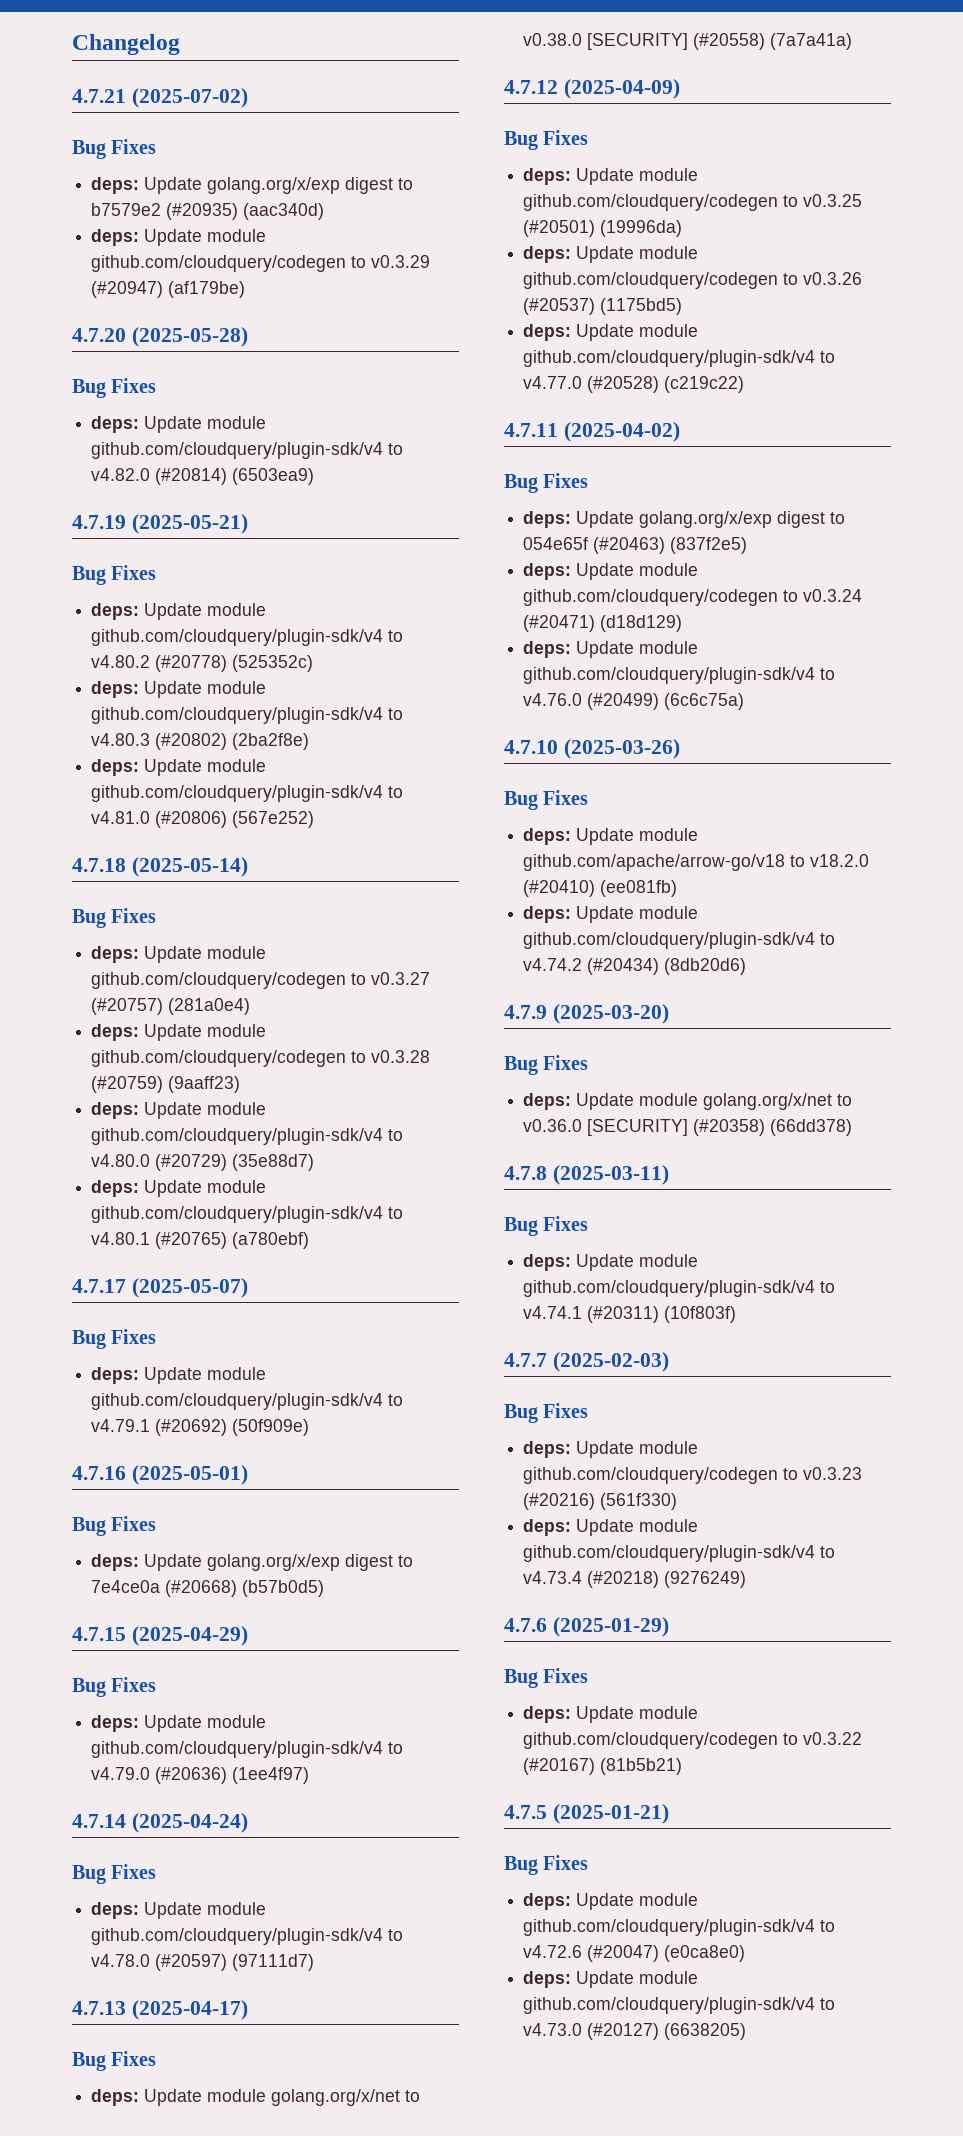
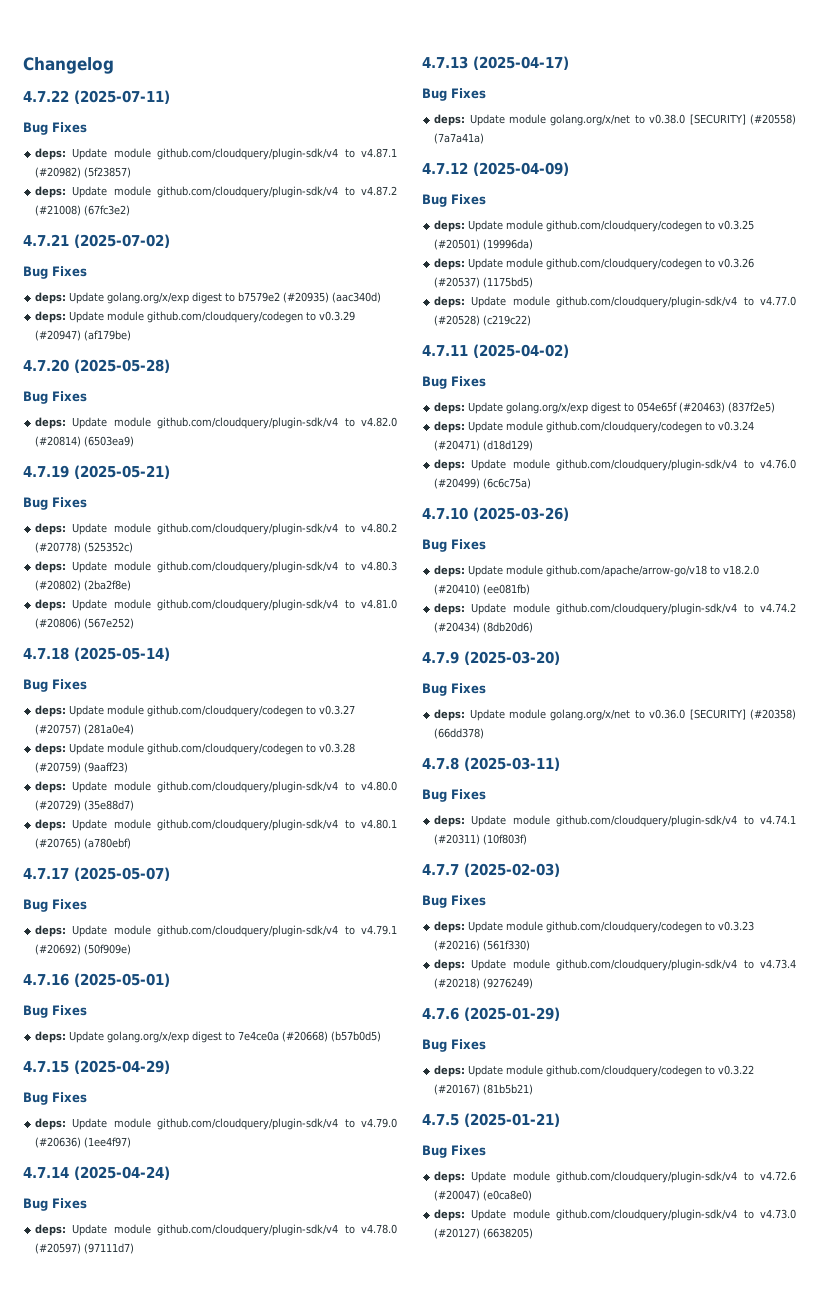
+ 4.7.22 (2025-07-11)
+ Bug Fixes
+ deps: Update module github.com/cloudquery/plugin-sdk/v4 to v4.87.1 (#20982) (5f23857)
+ deps: Update module github.com/cloudquery/plugin-sdk/v4 to v4.87.2 (#21008) (67fc3e2)

